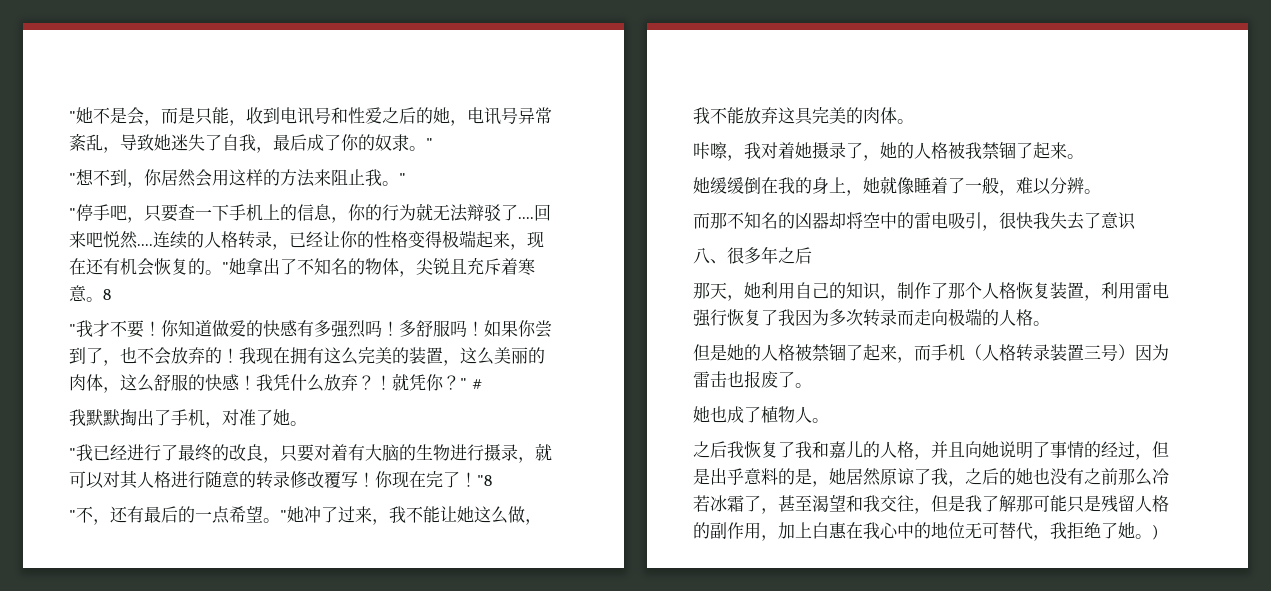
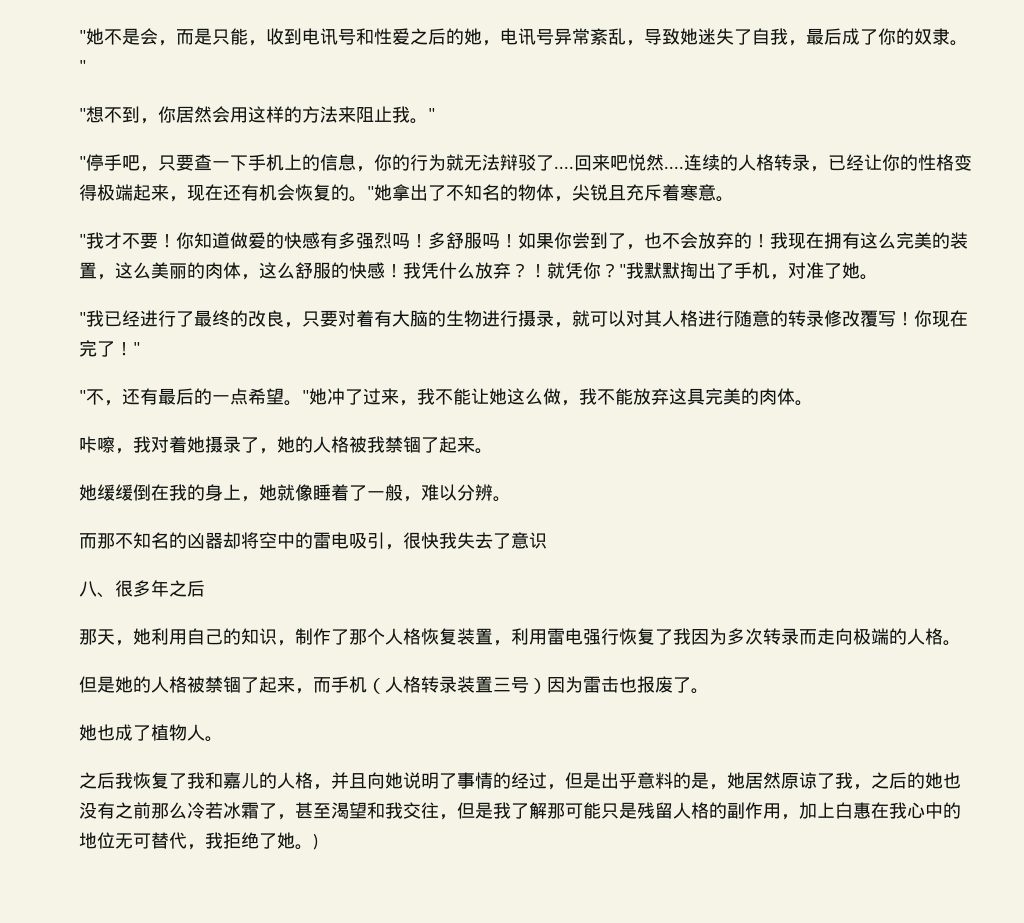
- 8
- " #
- 我默默掏出了手机，对准了她。
+ "我默默掏出了手机，对准了她。
- 你现在完了！"8
+ 你现在完了！"

